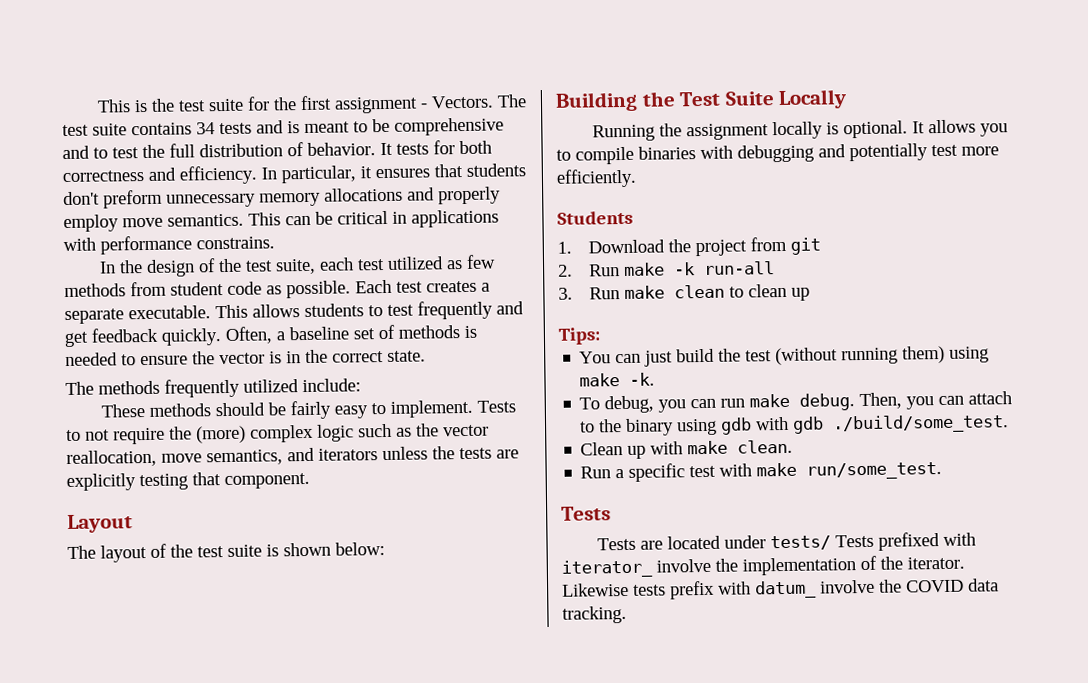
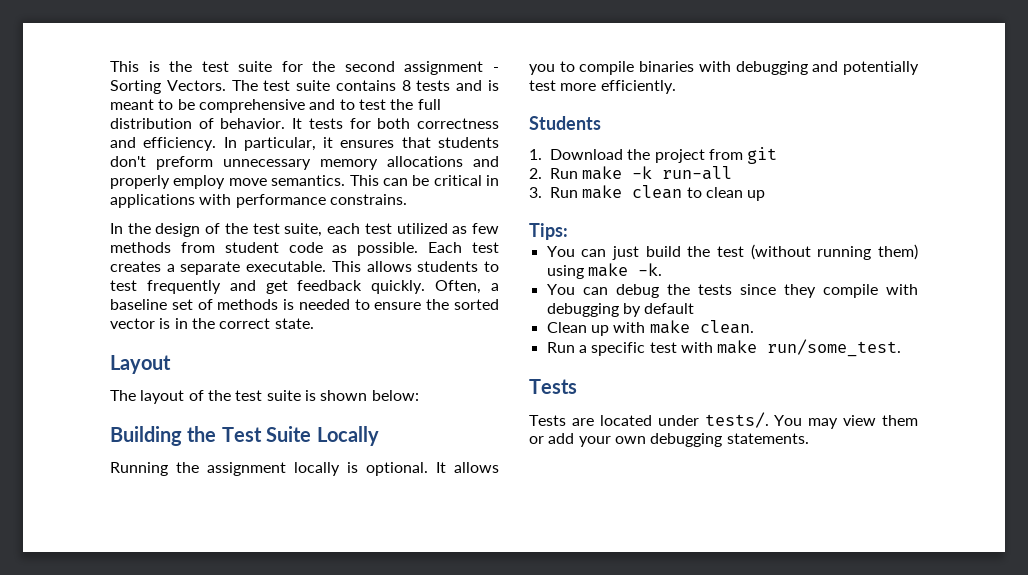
- This is the test suite for the first assignment - Vectors.
+ This is the test suite for the second assignment - Sorting Vectors.
- The test suite contains 34 tests and is meant to be comprehensive and to test the full distribution of behavior.
+ The test suite contains 8 tests and is meant to be comprehensive and to test the full distribution of behavior.
- Often, a baseline set of methods is needed to ensure the vector is in the correct state.
+ Often, a baseline set of methods is needed to ensure the sorted vector is in the correct state.
- The methods frequently utilized include:
- These methods should be fairly easy to implement. Tests to not require the (more) complex logic such as the vector reallocation, move semantics, and iterators unless the tests are explicitly testing that component.
- To debug, you can run make debug. Then, you can attach to the binary using gdb with gdb ./build/some_test.
+ You can debug the tests since they compile with debugging by default
- Tests are located under tests/ Tests prefixed with iterator_ involve the implementation of the iterator. Likewise tests prefix with datum_ involve the COVID data tracking.
+ Tests are located under tests/. You may view them or add your own debugging statements.

